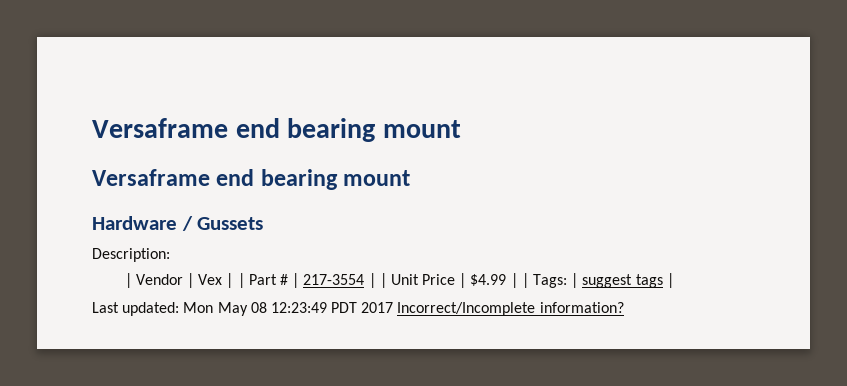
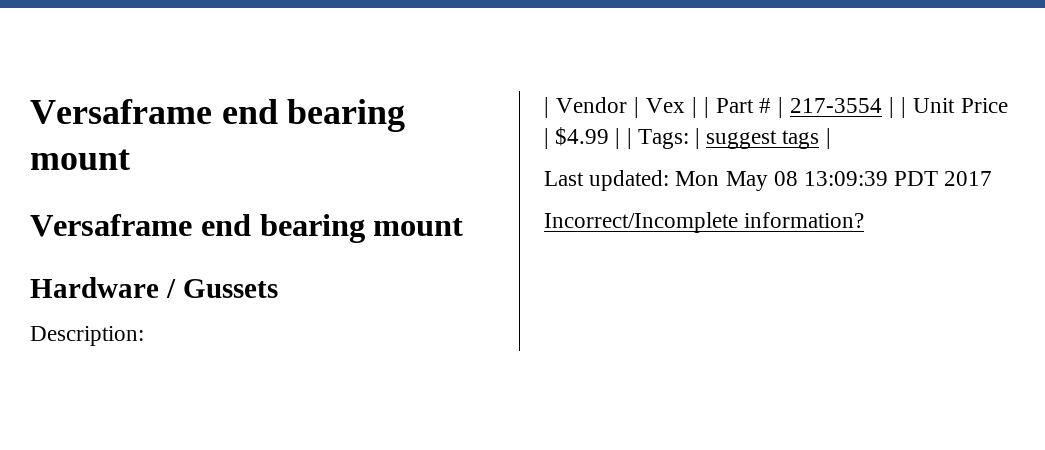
- Last updated: Mon May 08 12:23:49 PDT 2017 Incorrect/Incomplete information?
+ Last updated: Mon May 08 13:09:39 PDT 2017
+ Incorrect/Incomplete information?

